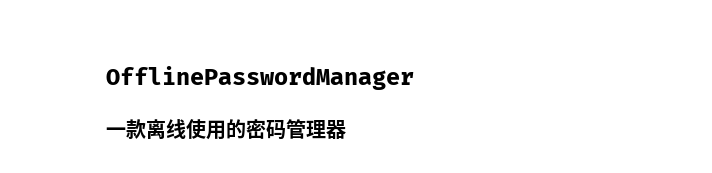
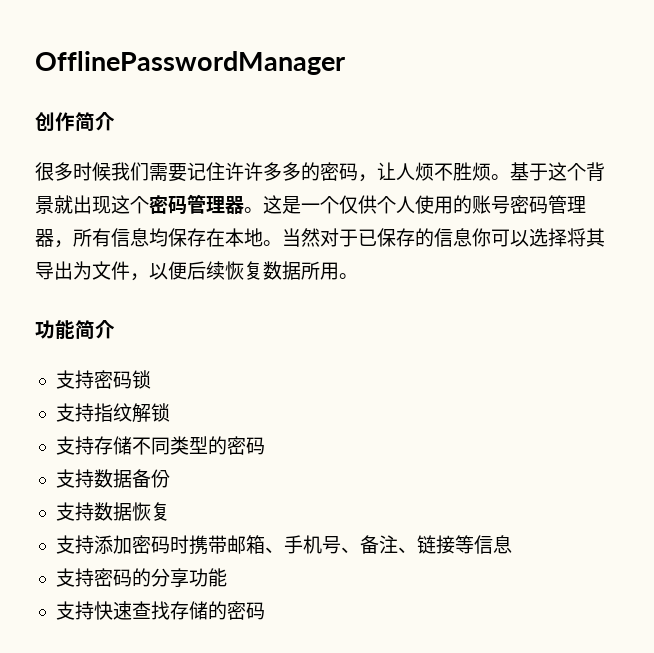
- 一款离线使用的密码管理器
+ 创作简介
+ 很多时候我们需要记住许许多多的密码，让人烦不胜烦。基于这个背景就出现这个密码管理器。这是一个仅供个人使用的账号密码管理器，所有信息均保存在本地。当然对于已保存的信息你可以选择将其导出为文件，以便后续恢复数据所用。
+ 功能简介
+ 支持密码锁
+ 支持指纹解锁
+ 支持存储不同类型的密码
+ 支持数据备份
+ 支持数据恢复
+ 支持添加密码时携带邮箱、手机号、备注、链接等信息
+ 支持密码的分享功能
+ 支持快速查找存储的密码

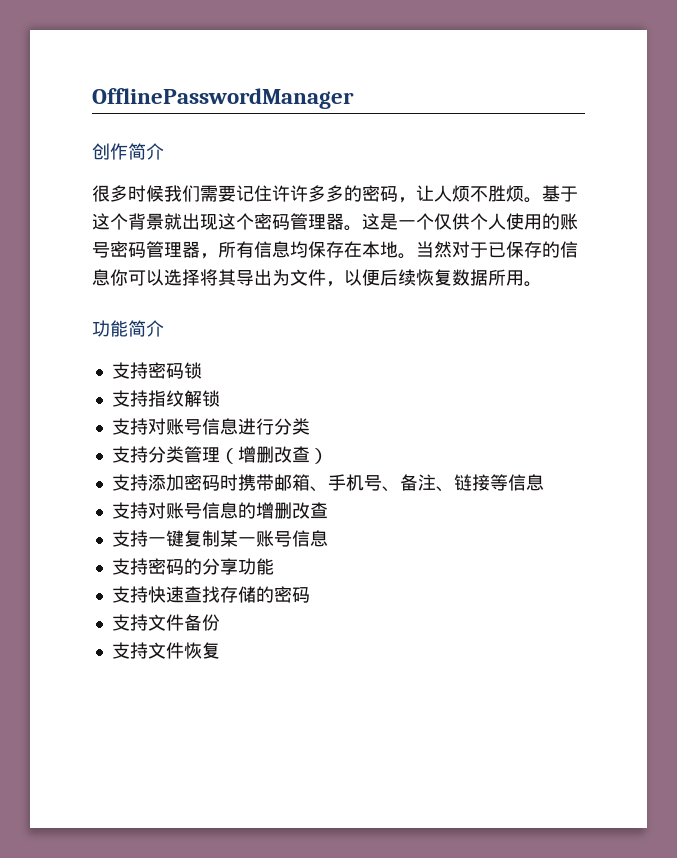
- 支持存储不同类型的密码
- 支持数据备份
- 支持数据恢复
+ 支持对账号信息进行分类
+ 支持分类管理（增删改查）
+ 支持对账号信息的增删改查
+ 支持一键复制某一账号信息
+ 支持文件备份
+ 支持文件恢复

